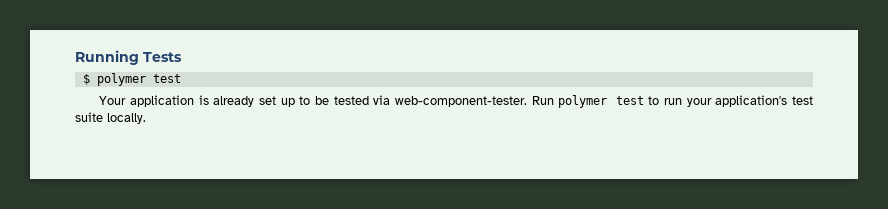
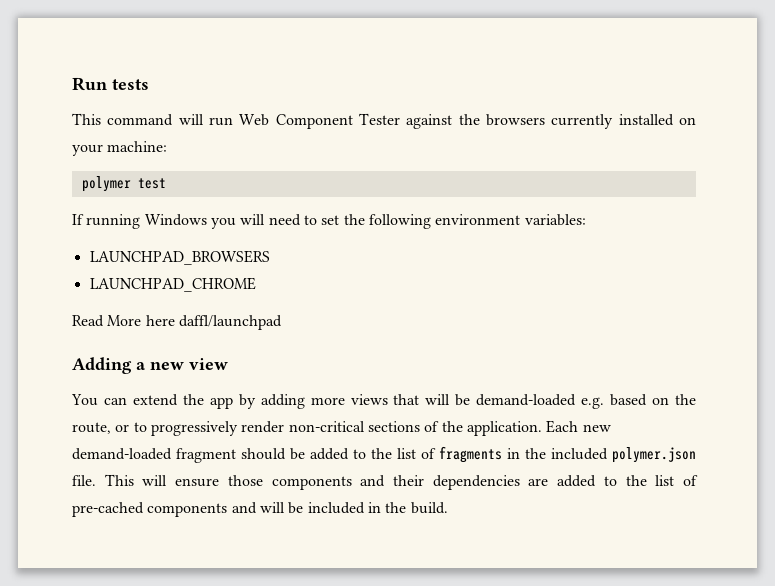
- Running Tests
- $ polymer test
- Your application is already set up to be tested via web-component-tester. Run polymer test to run your application's test suite locally.
+ Run tests
+ This command will run Web Component Tester against the browsers currently installed on your machine:
+ polymer test
+ If running Windows you will need to set the following environment variables:
+ LAUNCHPAD_BROWSERS
+ LAUNCHPAD_CHROME
+ Read More here daffl/launchpad
+ Adding a new view
+ You can extend the app by adding more views that will be demand-loaded e.g. based on the route, or to progressively render non-critical sections of the application. Each new demand-loaded fragment should be added to the list of fragments in the included polymer.json file. This will ensure those components and their dependencies are added to the list of pre-cached components and will be included in the build.

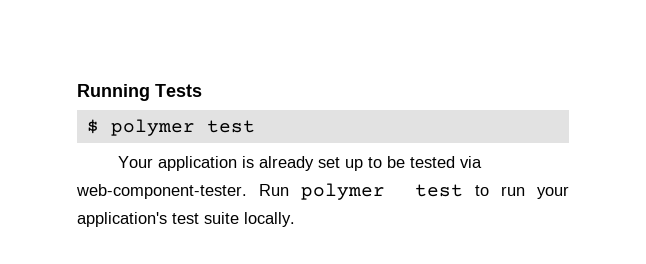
- Run tests
- This command will run Web Component Tester against the browsers currently installed on your machine:
- polymer test
- If running Windows you will need to set the following environment variables:
- LAUNCHPAD_BROWSERS
- LAUNCHPAD_CHROME
- Read More here daffl/launchpad
- Adding a new view
- You can extend the app by adding more views that will be demand-loaded e.g. based on the route, or to progressively render non-critical sections of the application. Each new demand-loaded fragment should be added to the list of fragments in the included polymer.json file. This will ensure those components and their dependencies are added to the list of pre-cached components and will be included in the build.
+ Running Tests
+ $ polymer test
+ Your application is already set up to be tested via web-component-tester. Run polymer test to run your application's test suite locally.

